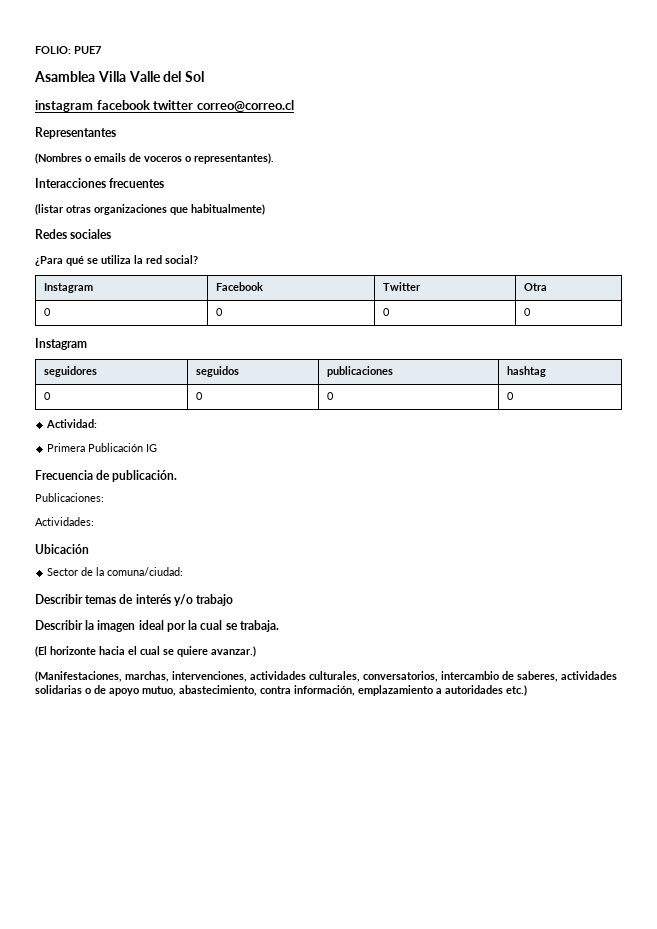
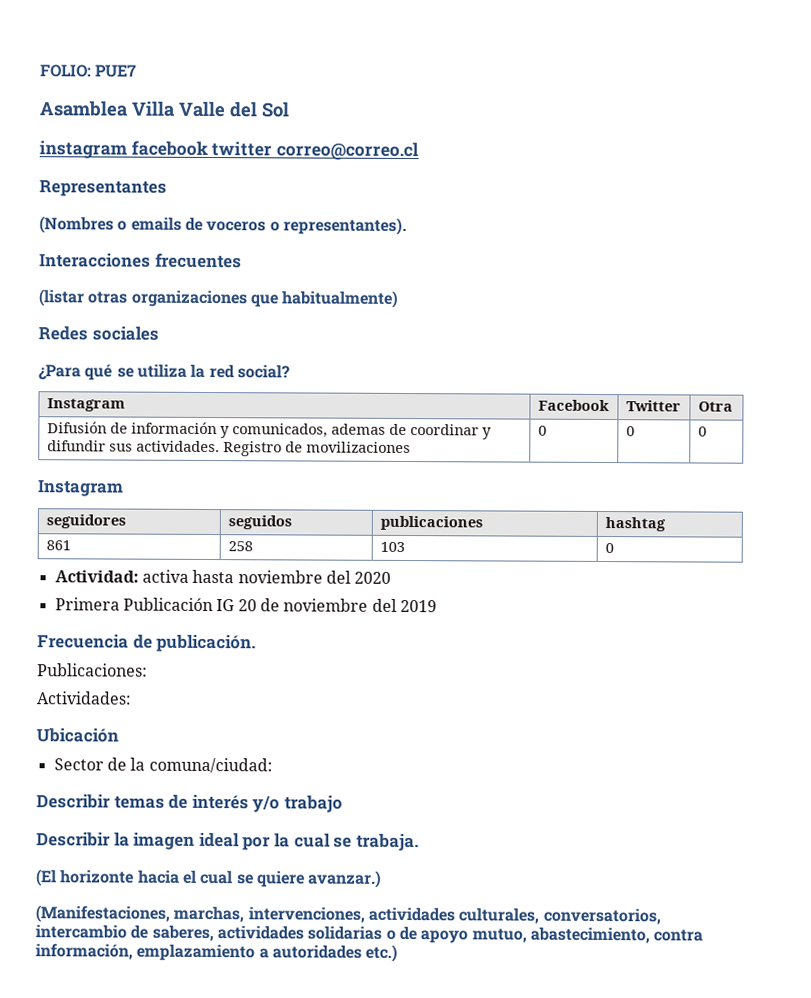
  Instagram | Facebook | Twitter | Otra
- 0 | 0 | 0 | 0
+ Difusión de información y comunicados, ademas de coordinar y difundir sus actividades. Registro de movilizaciones | 0 | 0 | 0
  seguidores | seguidos | publicaciones | hashtag
- 0 | 0 | 0 | 0
+ 861 | 258 | 103 | 0
- Actividad:
- Primera Publicación IG
+ Actividad: activa hasta noviembre del 2020
+ Primera Publicación IG 20 de noviembre del 2019

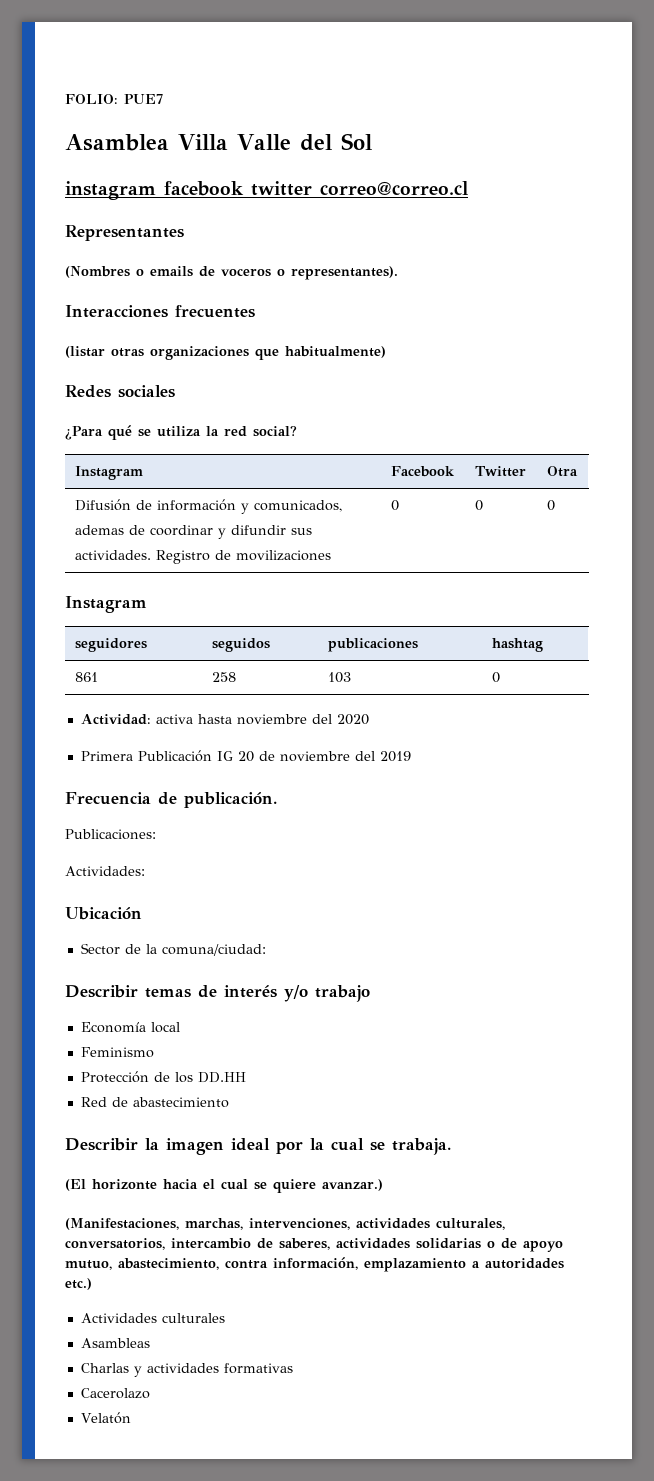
+ Economía local
+ Feminismo
+ Protección de los DD.HH
+ Red de abastecimiento
+ Actividades culturales
+ Asambleas
+ Charlas y actividades formativas
+ Cacerolazo
+ Velatón

